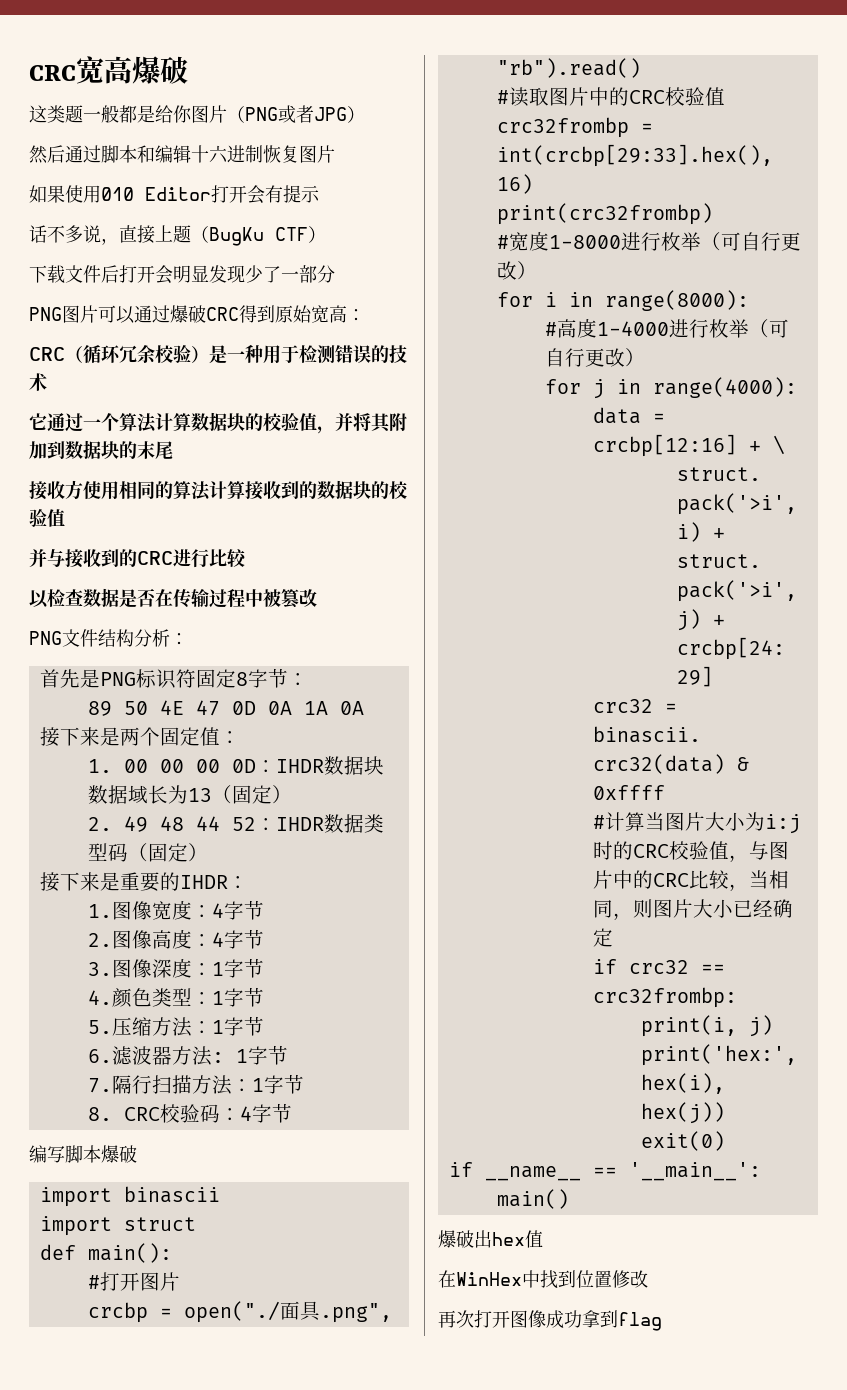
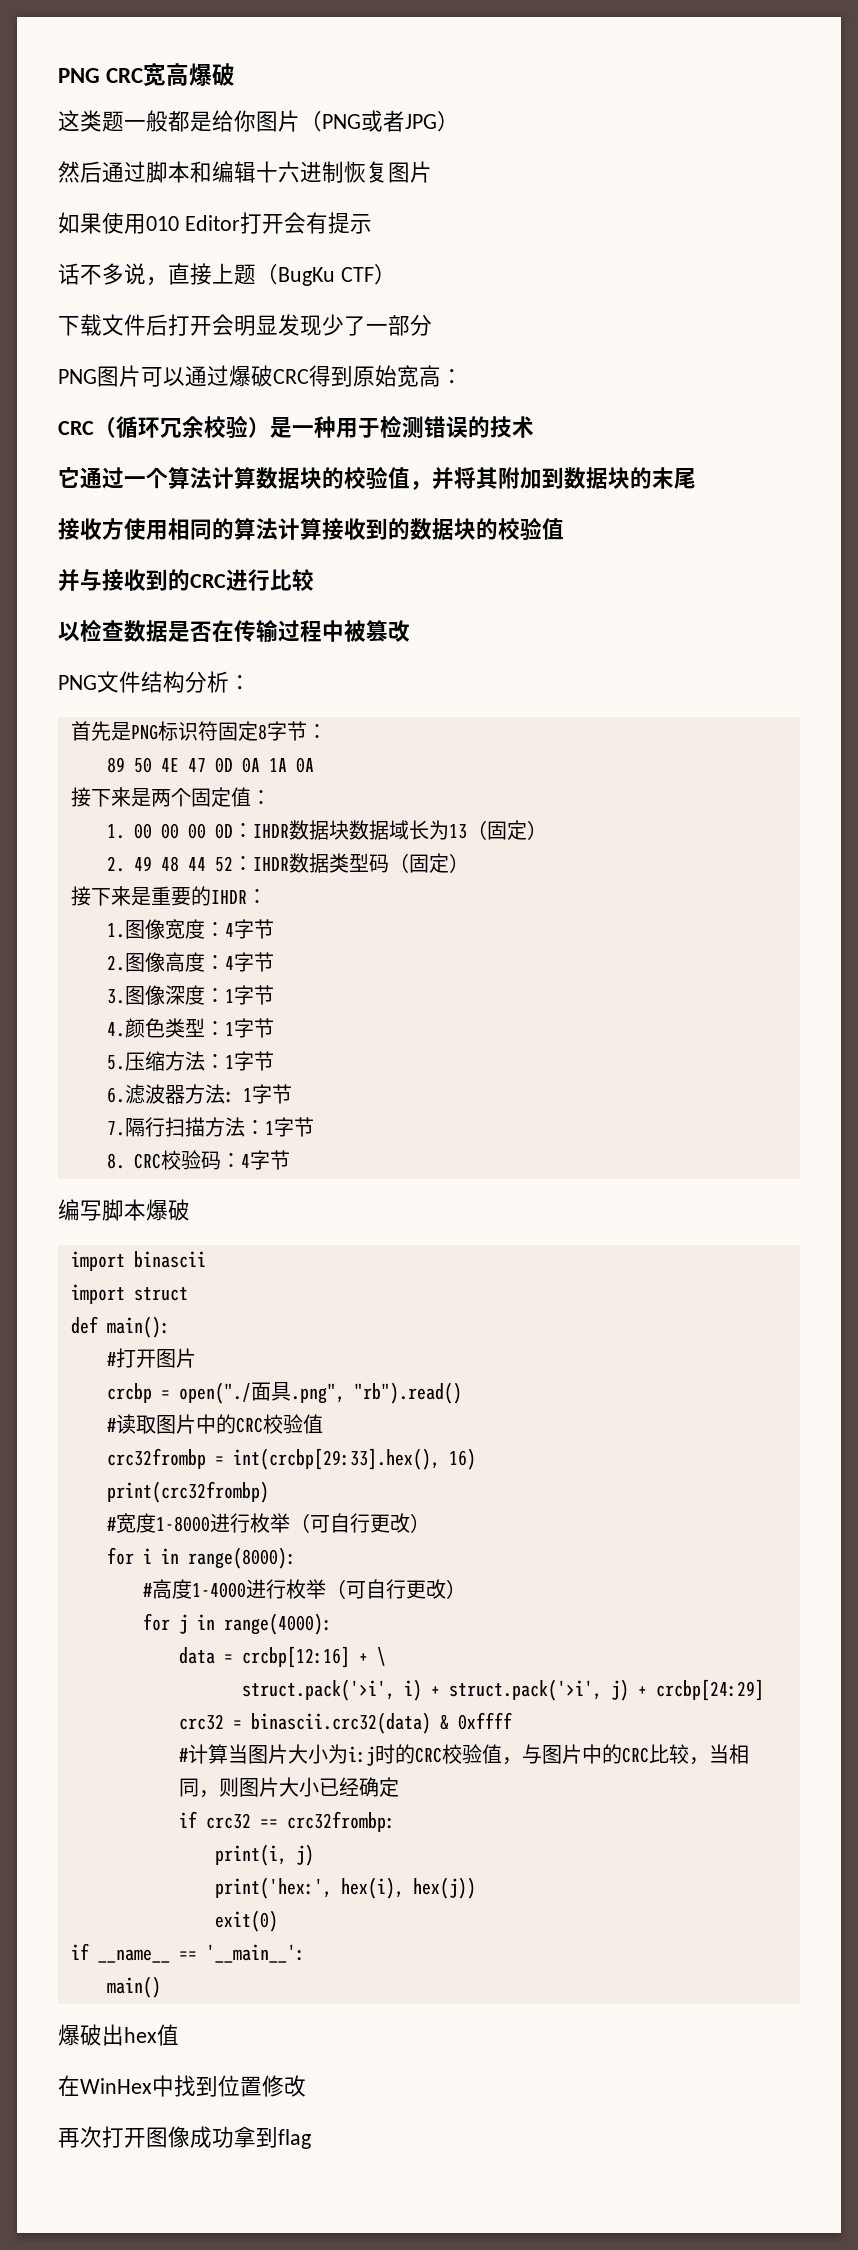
- CRC宽高爆破
+ PNG CRC宽高爆破

